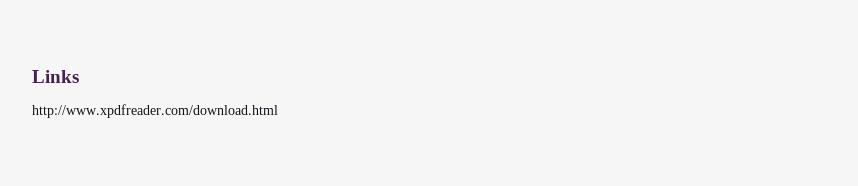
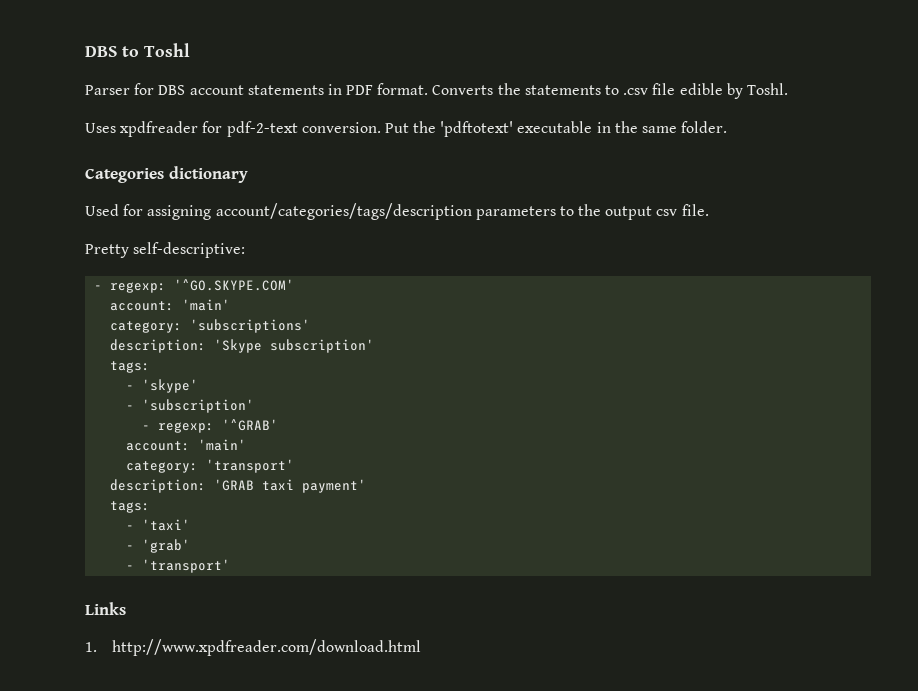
+ DBS to Toshl
+ Parser for DBS account statements in PDF format. Converts the statements to .csv file edible by Toshl.
+ Uses xpdfreader for pdf-2-text conversion. Put the 'pdftotext' executable in the same folder.
+ Categories dictionary
+ Used for assigning account/categories/tags/description parameters to the output csv file.
+ Pretty self-descriptive:
+ - regexp: '^GO.SKYPE.COM'
+ account: 'main'
+ category: 'subscriptions'
+ description: 'Skype subscription'
+ tags:
+ - 'skype'
+ - 'subscription'
+ - regexp: '^GRAB'
+ account: 'main'
+ category: 'transport'
+ description: 'GRAB taxi payment'
+ tags:
+ - 'taxi'
+ - 'grab'
+ - 'transport'
- http://www.xpdfreader.com/download.html
+ 1. http://www.xpdfreader.com/download.html

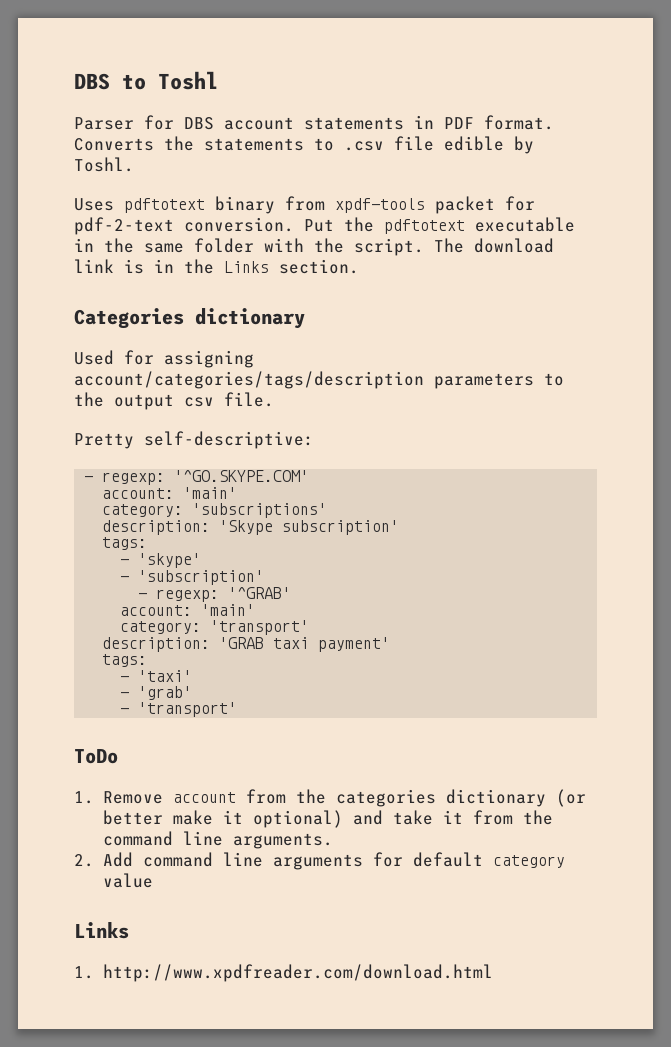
- Uses xpdfreader for pdf-2-text conversion.
+ Uses pdftotext binary from xpdf-tools packet for pdf-2-text conversion.
- Put the 'pdftotext' executable in the same folder.
+ Put the pdftotext executable in the same folder with the script. The download link is in the Links section.
+ ToDo
+ 1. Remove account from the categories dictionary (or better make it optional) and take it from the command line arguments.
+ 2. Add command line arguments for default category value

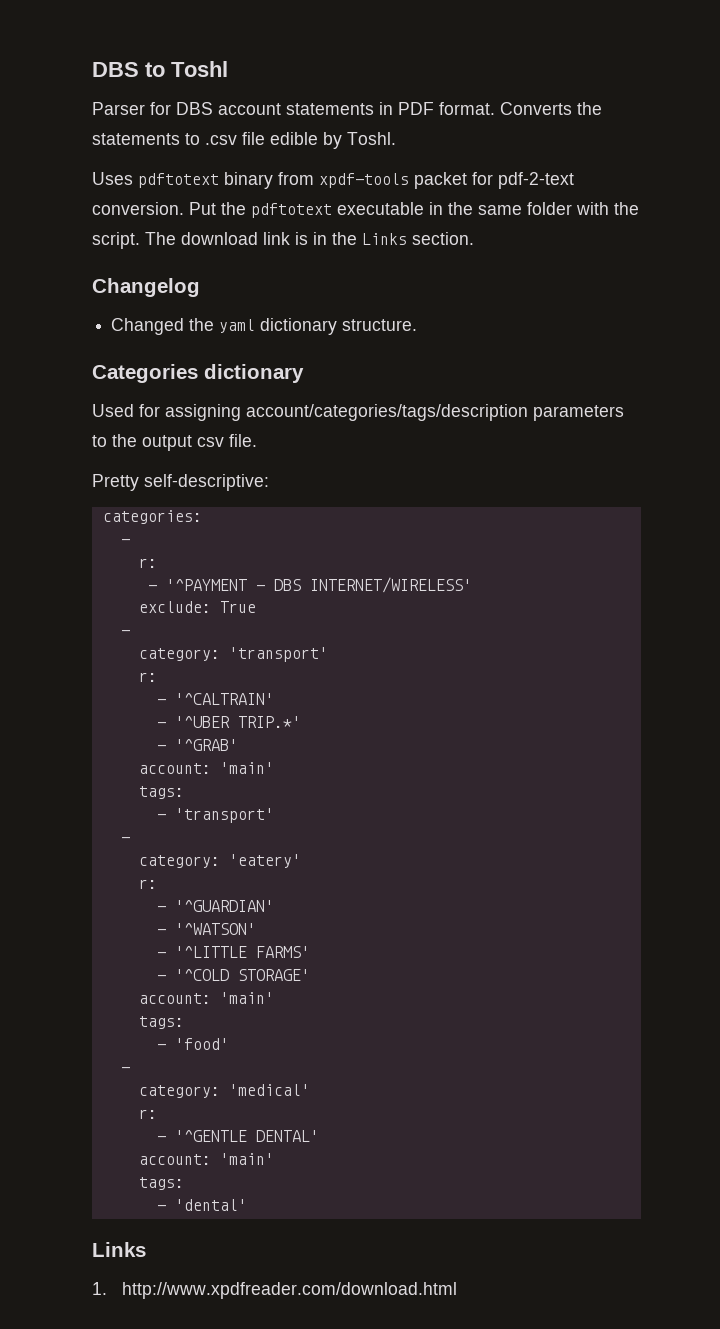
+ Changelog
+ Changed the yaml dictionary structure.
- - regexp: '^GO.SKYPE.COM'
+ categories:
+ -
+ r:
+ - '^PAYMENT - DBS INTERNET/WIRELESS'
+ exclude: True
+ -
+ category: 'transport'
+ r:
+ - '^CALTRAIN'
+ - '^UBER TRIP.*'
+ - '^GRAB'
  account: 'main'
- category: 'subscriptions'
- description: 'Skype subscription'
  tags:
- - 'skype'
- - 'subscription'
- - regexp: '^GRAB'
+ - 'transport'
+ -
+ category: 'eatery'
+ r:
+ - '^GUARDIAN'
+ - '^WATSON'
+ - '^LITTLE FARMS'
+ - '^COLD STORAGE'
  account: 'main'
- category: 'transport'
- description: 'GRAB taxi payment'
  tags:
- - 'taxi'
- - 'grab'
- - 'transport'
- ToDo
- 1. Remove account from the categories dictionary (or better make it optional) and take it from the command line arguments.
- 2. Add command line arguments for default category value
+ - 'food'
+ -
+ category: 'medical'
+ r:
+ - '^GENTLE DENTAL'
+ account: 'main'
+ tags:
+ - 'dental'

